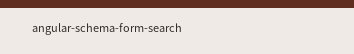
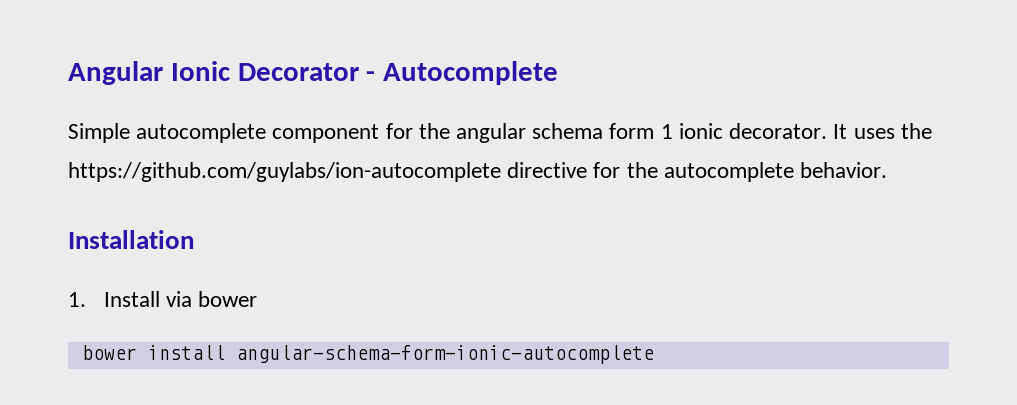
- angular-schema-form-search
+ Angular Ionic Decorator - Autocomplete
+ Simple autocomplete component for the angular schema form 1 ionic decorator. It uses the https://github.com/guylabs/ion-autocomplete directive for the autocomplete behavior.
+ Installation
+ 1. Install via bower
+ bower install angular-schema-form-ionic-autocomplete

